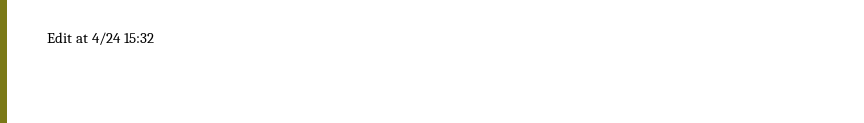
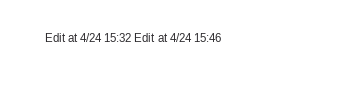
- Edit at 4/24 15:32
+ Edit at 4/24 15:32 Edit at 4/24 15:46

